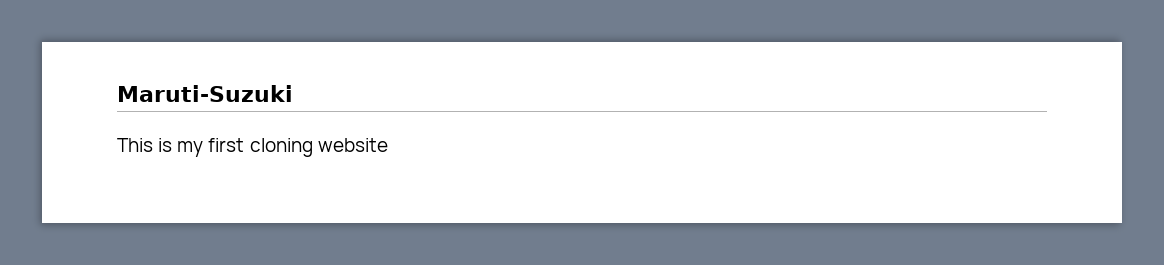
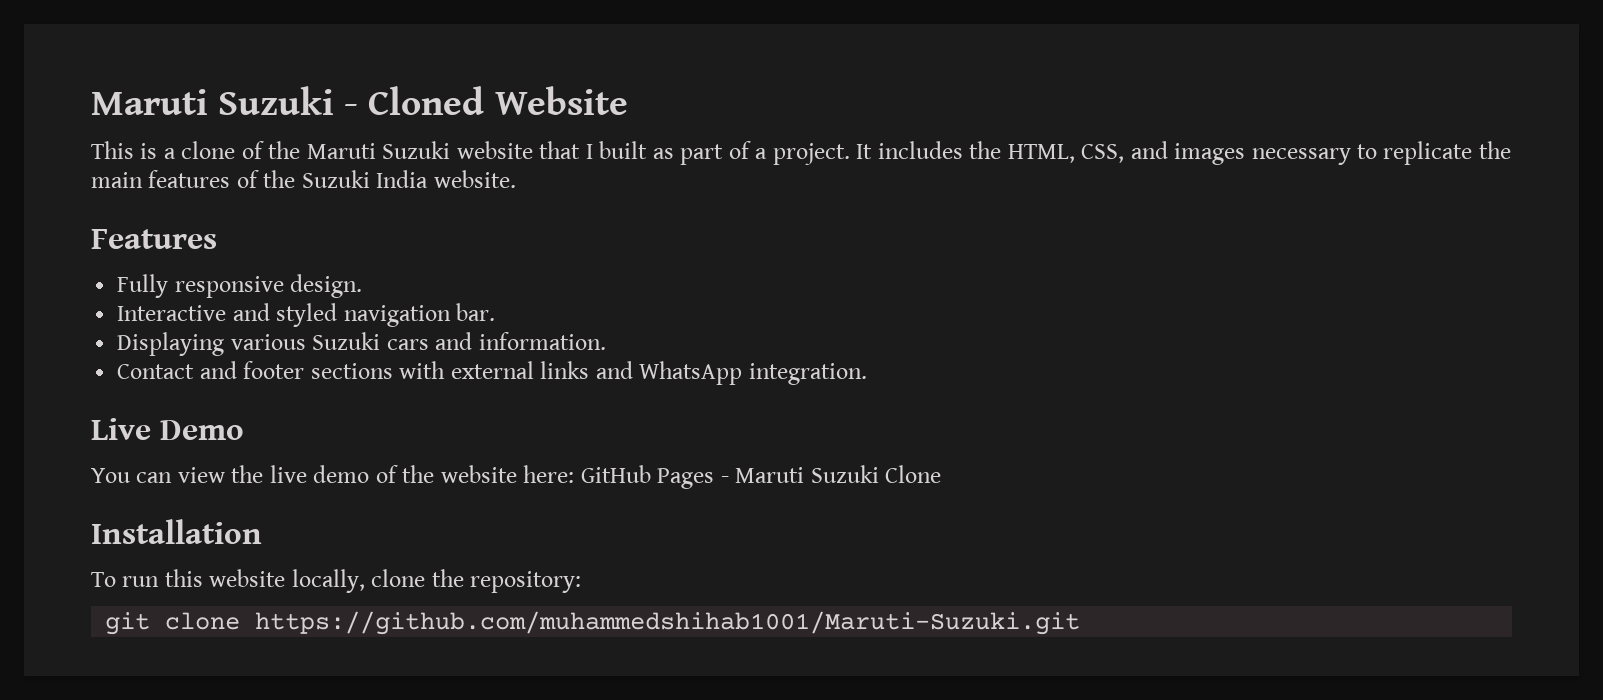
- Maruti-Suzuki
- This is my first cloning website
+ Maruti Suzuki - Cloned Website
+ This is a clone of the Maruti Suzuki website that I built as part of a project. It includes the HTML, CSS, and images necessary to replicate the main features of the Suzuki India website.
+ Features
+ Fully responsive design.
+ Interactive and styled navigation bar.
+ Displaying various Suzuki cars and information.
+ Contact and footer sections with external links and WhatsApp integration.
+ Live Demo
+ You can view the live demo of the website here: GitHub Pages - Maruti Suzuki Clone
+ Installation
+ To run this website locally, clone the repository:
+ git clone https://github.com/muhammedshihab1001/Maruti-Suzuki.git

